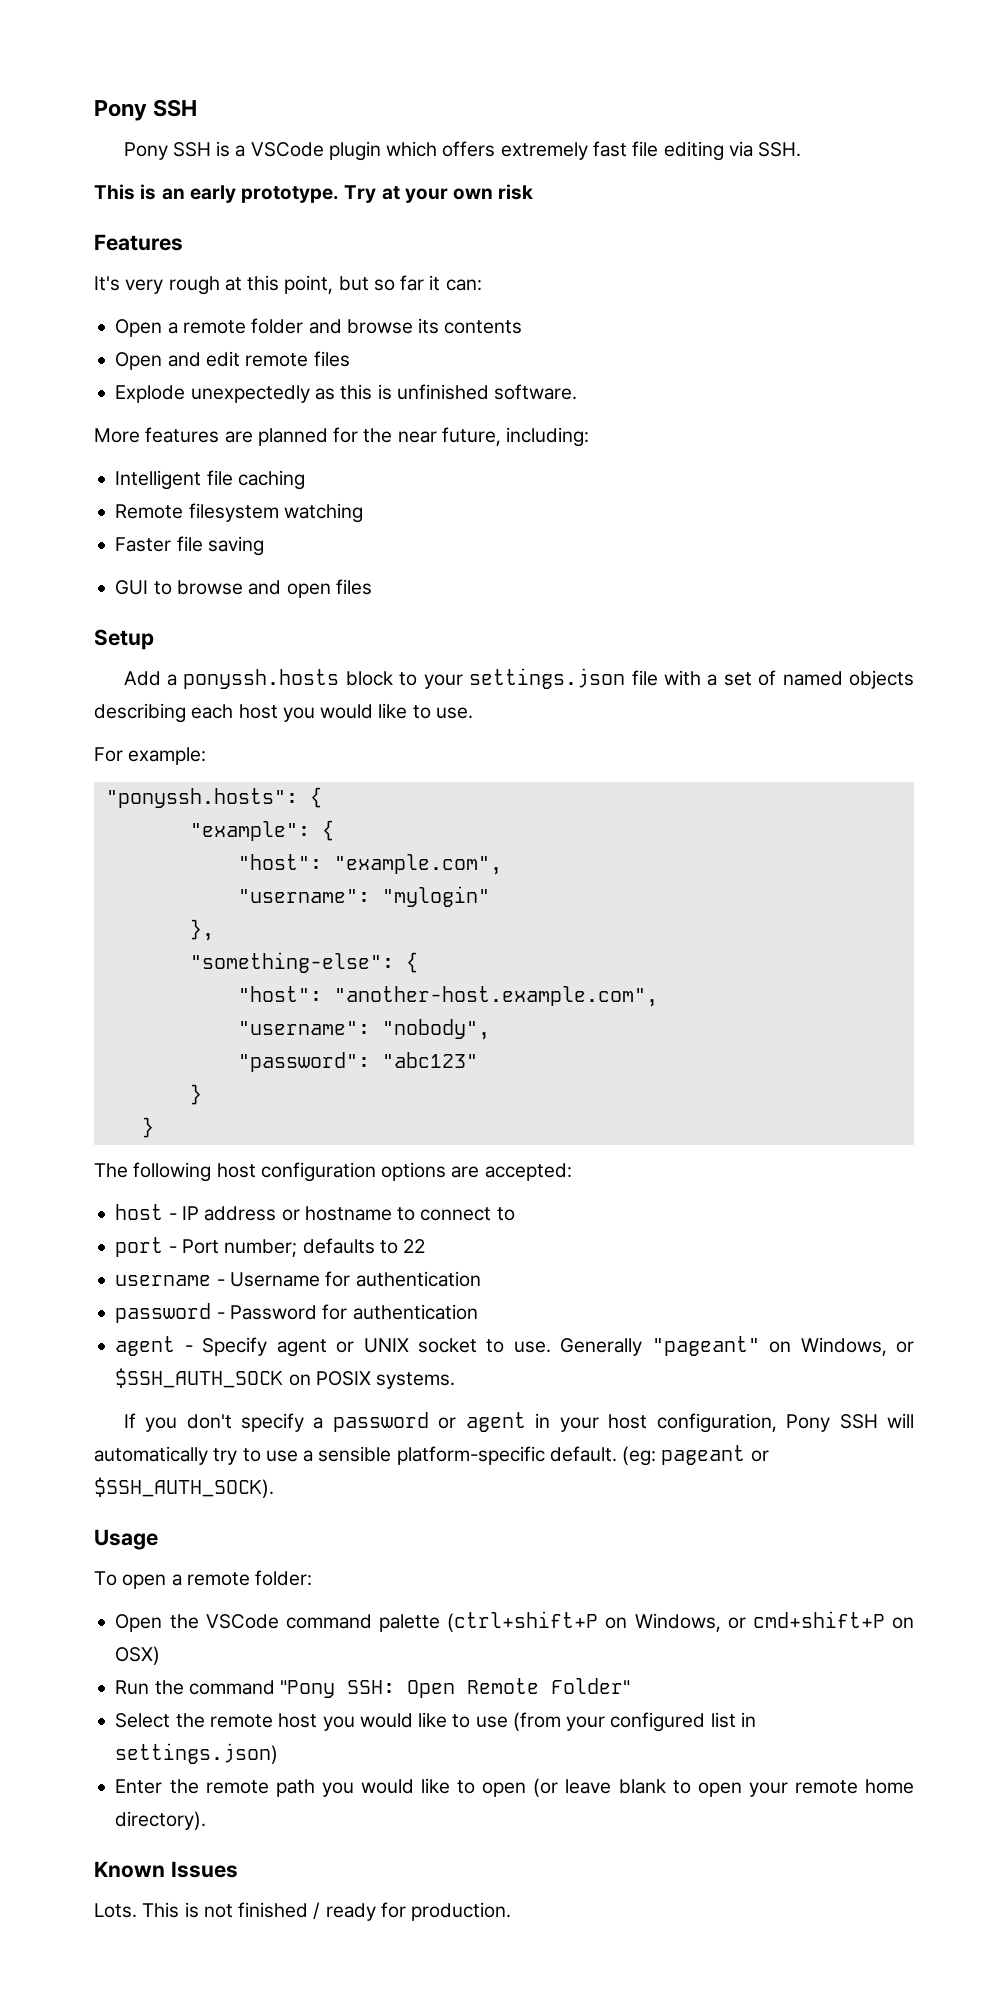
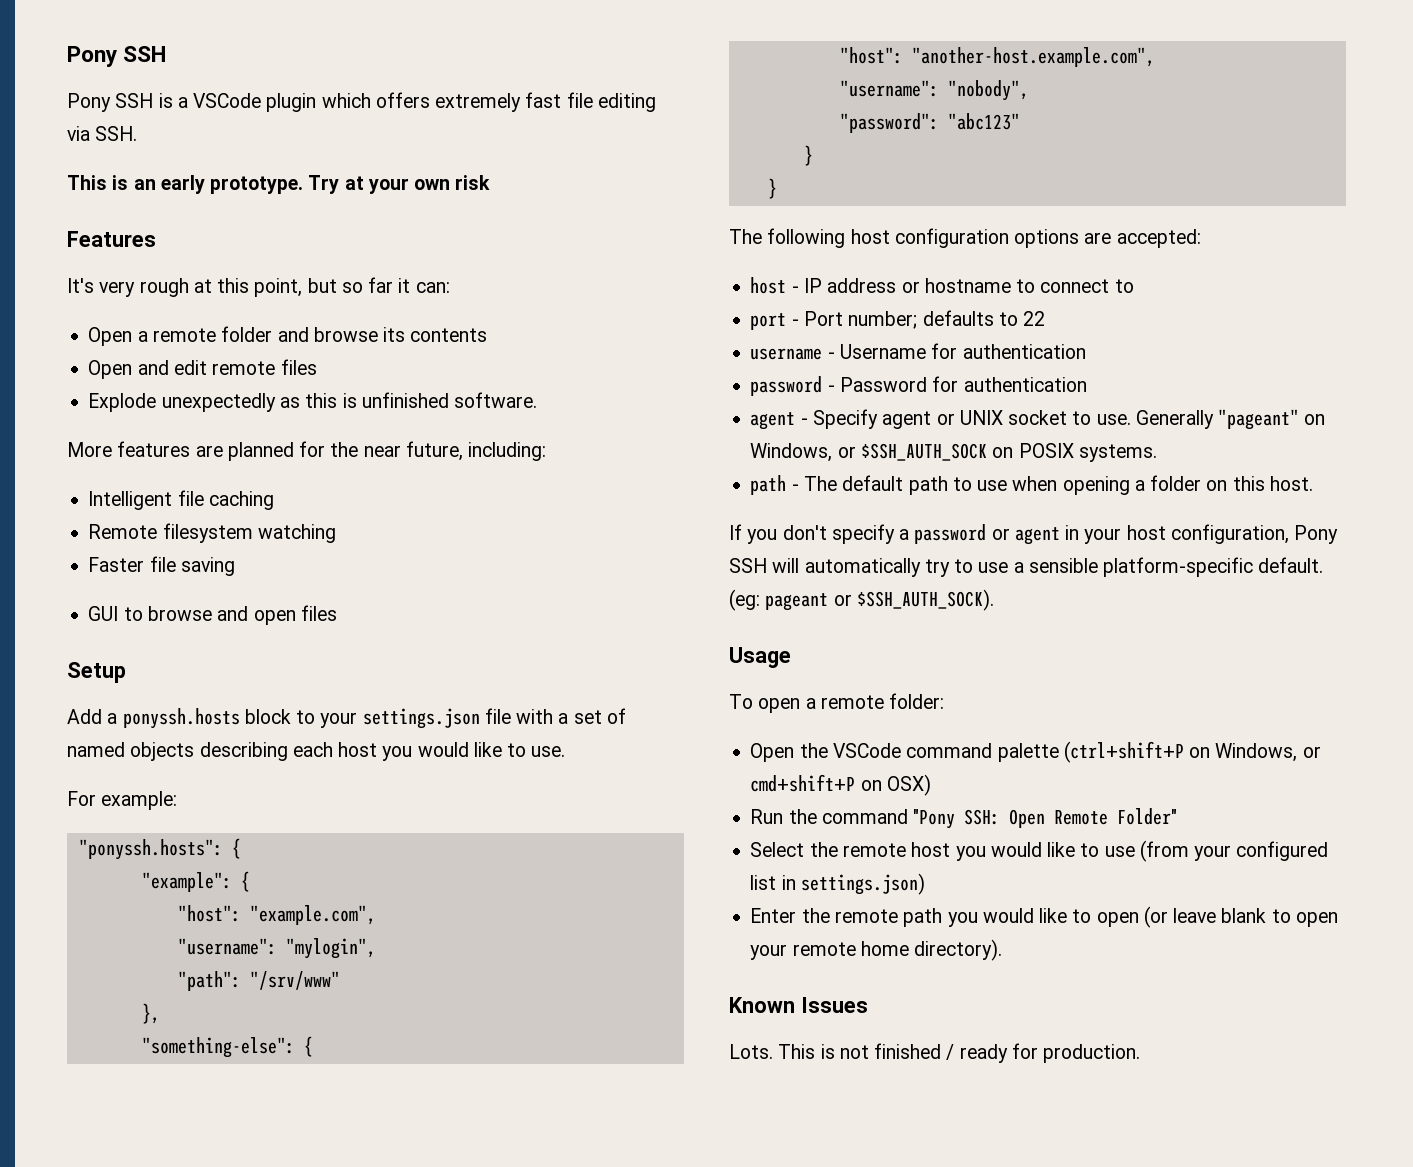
- "username": "mylogin"
+ "username": "mylogin",
+ "path": "/srv/www"
+ path - The default path to use when opening a folder on this host.

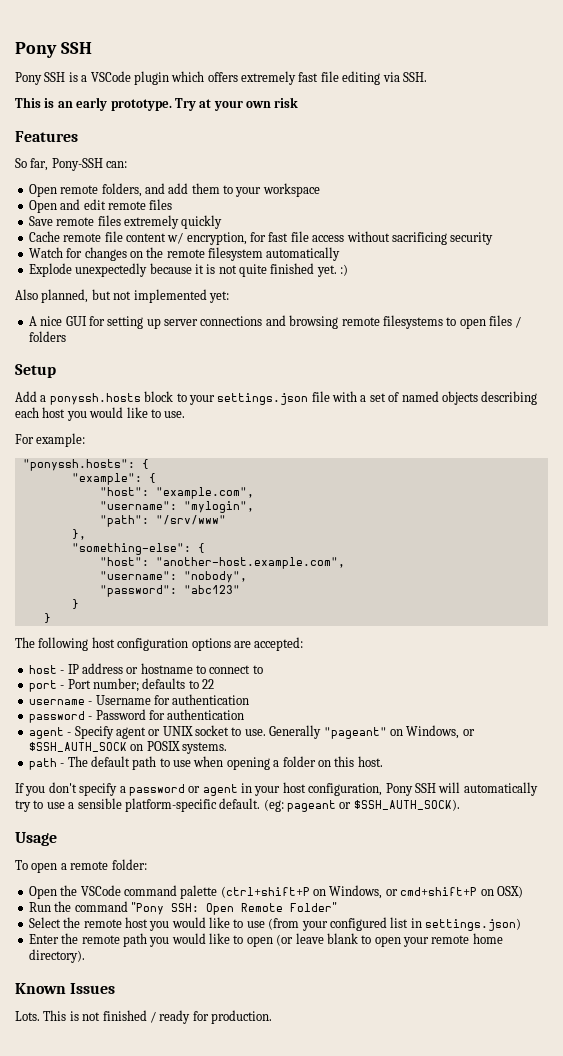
- It's very rough at this point, but so far it can:
- Open a remote folder and browse its contents
+ So far, Pony-SSH can:
+ Open remote folders, and add them to your workspace
- Explode unexpectedly as this is unfinished software.
- More features are planned for the near future, including:
- Intelligent file caching
- Remote filesystem watching
- Faster file saving
- GUI to browse and open files
+ Save remote files extremely quickly
+ Cache remote file content w/ encryption, for fast file access without sacrificing security
+ Watch for changes on the remote filesystem automatically
+ Explode unexpectedly because it is not quite finished yet. :)
+ Also planned, but not implemented yet:
+ A nice GUI for setting up server connections and browsing remote filesystems to open files / folders

